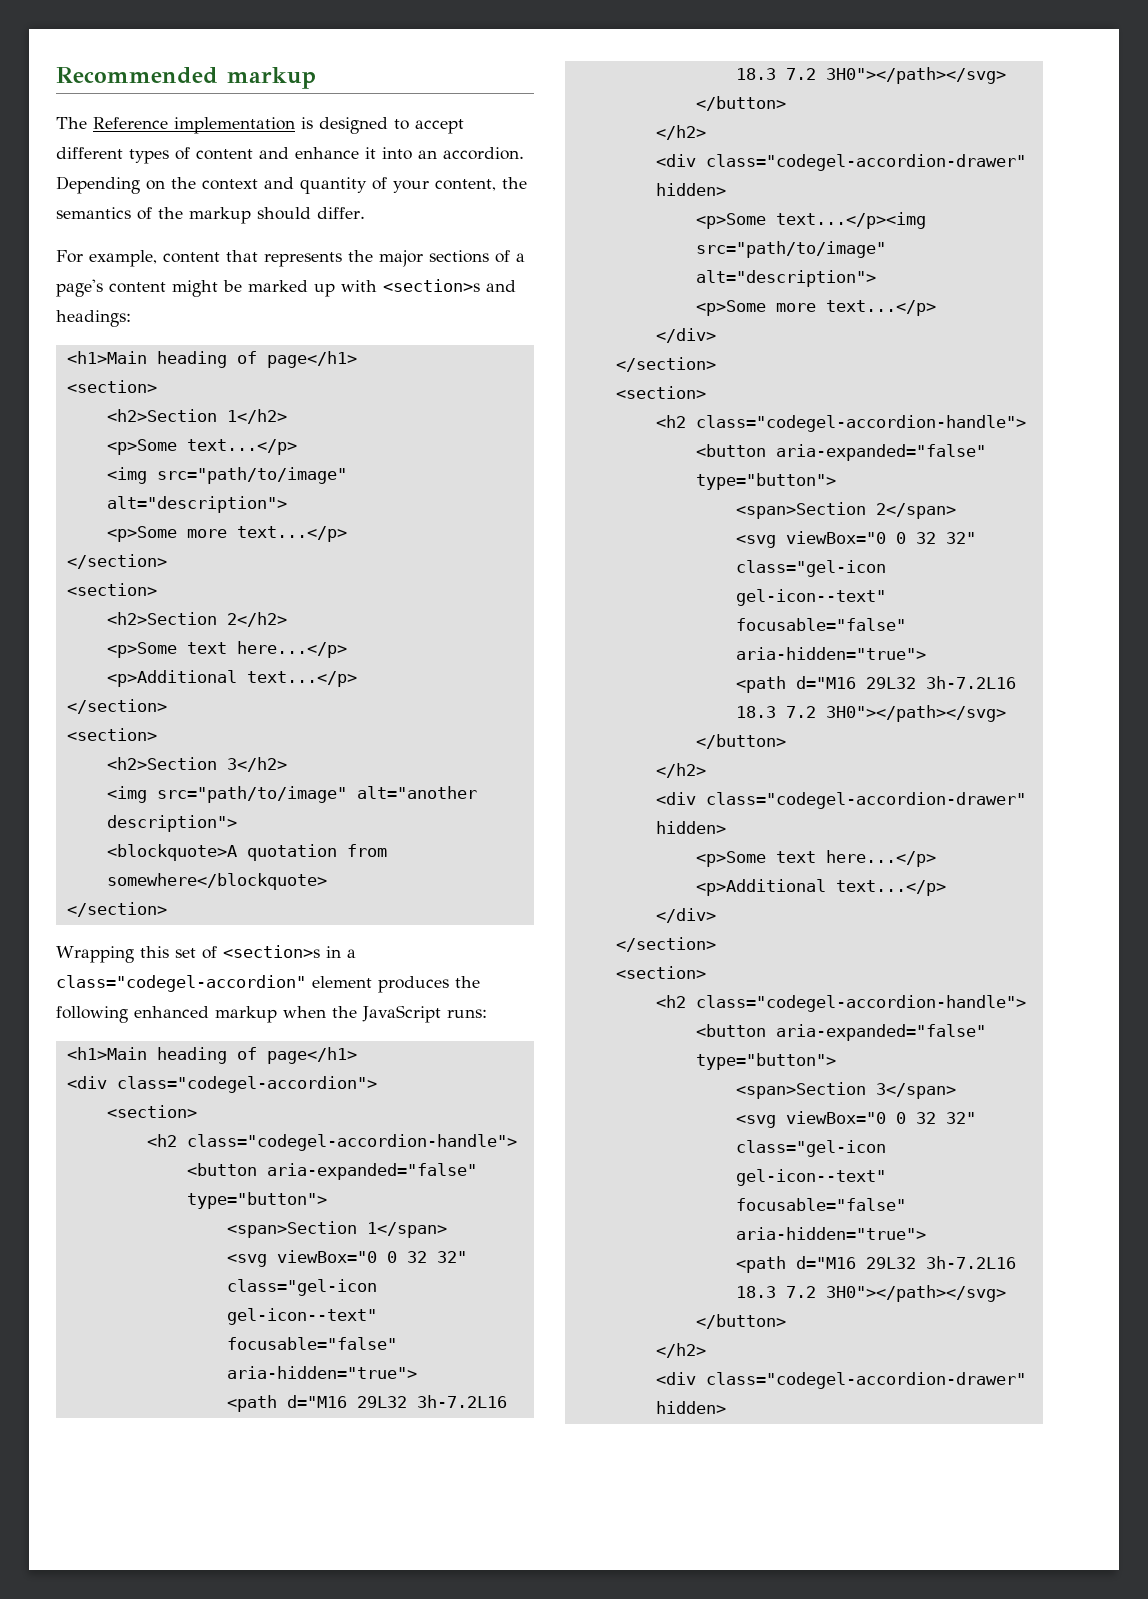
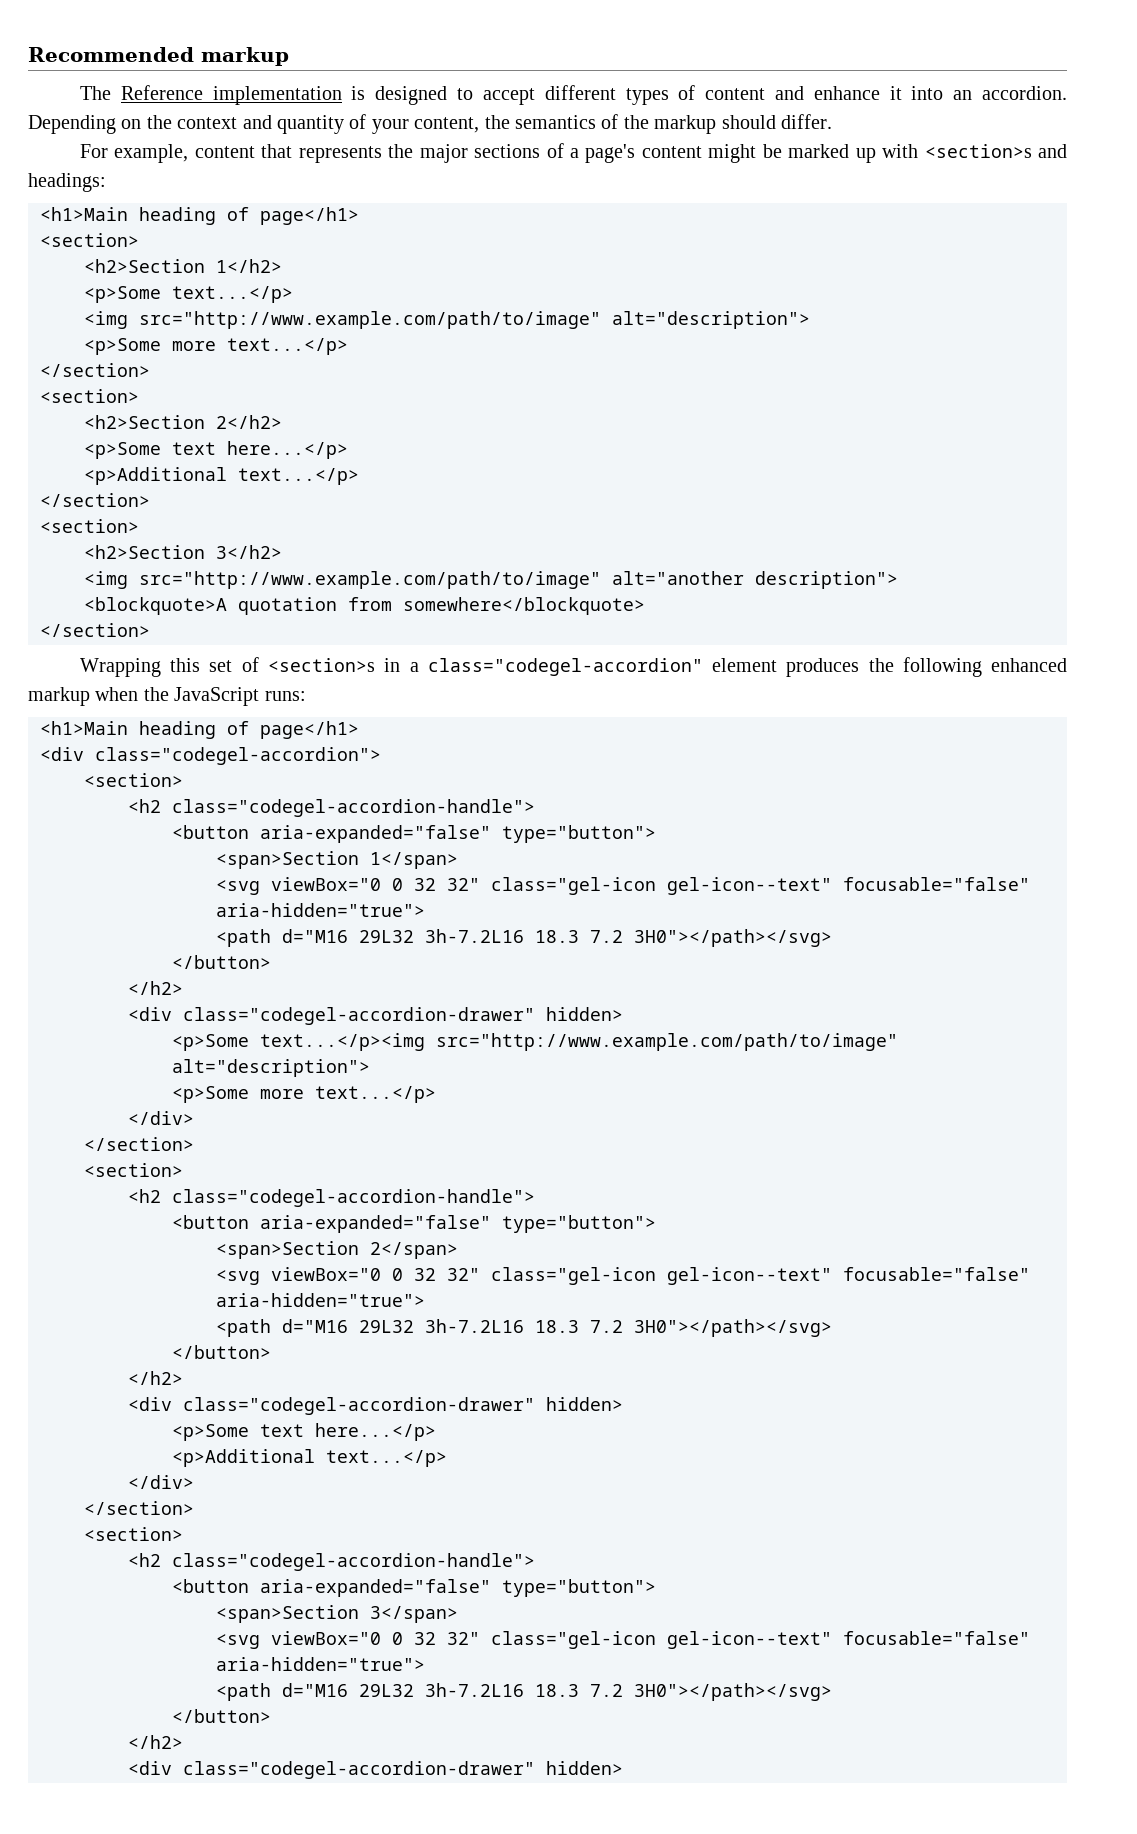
- <img src="path/to/image" alt="description">
+ <img src="http://www.example.com/path/to/image" alt="description">
- <img src="path/to/image" alt="another description">
+ <img src="http://www.example.com/path/to/image" alt="another description">
- <p>Some text...</p><img src="path/to/image" alt="description">
+ <p>Some text...</p><img src="http://www.example.com/path/to/image" alt="description">

